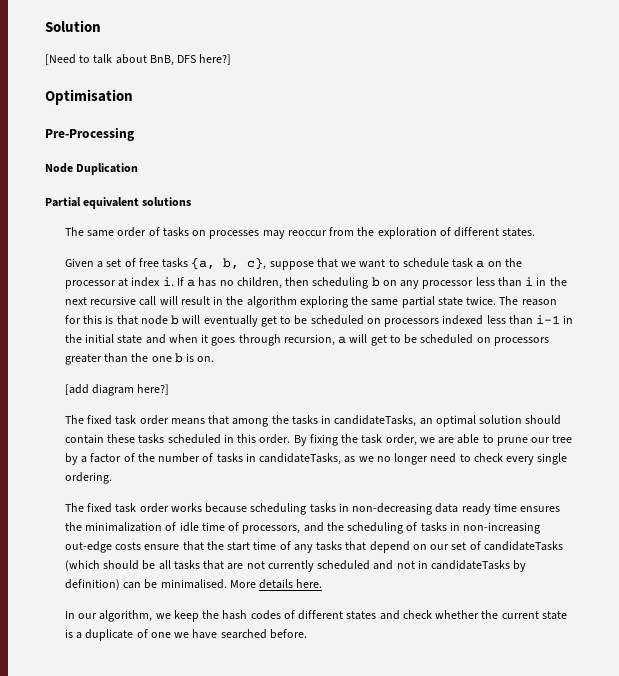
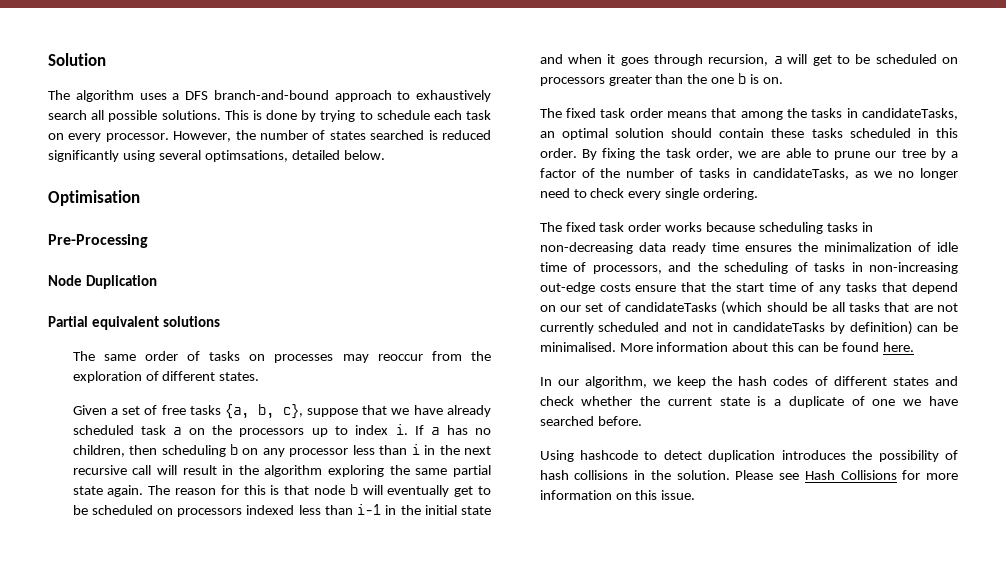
- [Need to talk about BnB, DFS here?]
+ The algorithm uses a DFS branch-and-bound approach to exhaustively search all possible solutions. This is done by trying to schedule each task on every processor. However, the number of states searched is reduced significantly using several optimsations, detailed below.
- Given a set of free tasks {a, b, c}, suppose that we want to schedule task a on the processor at index i.
+ Given a set of free tasks {a, b, c}, suppose that we have already scheduled task a on the processors up to index i.
- If a has no children, then scheduling b on any processor less than i in the next recursive call will result in the algorithm exploring the same partial state twice.
+ If a has no children, then scheduling b on any processor less than i in the next recursive call will result in the algorithm exploring the same partial state again.
- [add diagram here?]
- More details here.
+ More information about this can be found here.
+ Using hashcode to detect duplication introduces the possibility of hash collisions in the solution. Please see Hash Collisions for more information on this issue.

